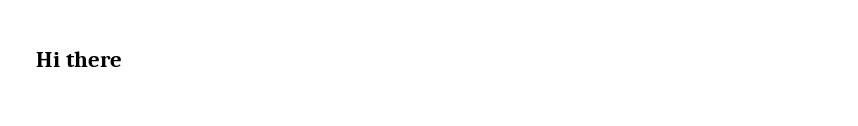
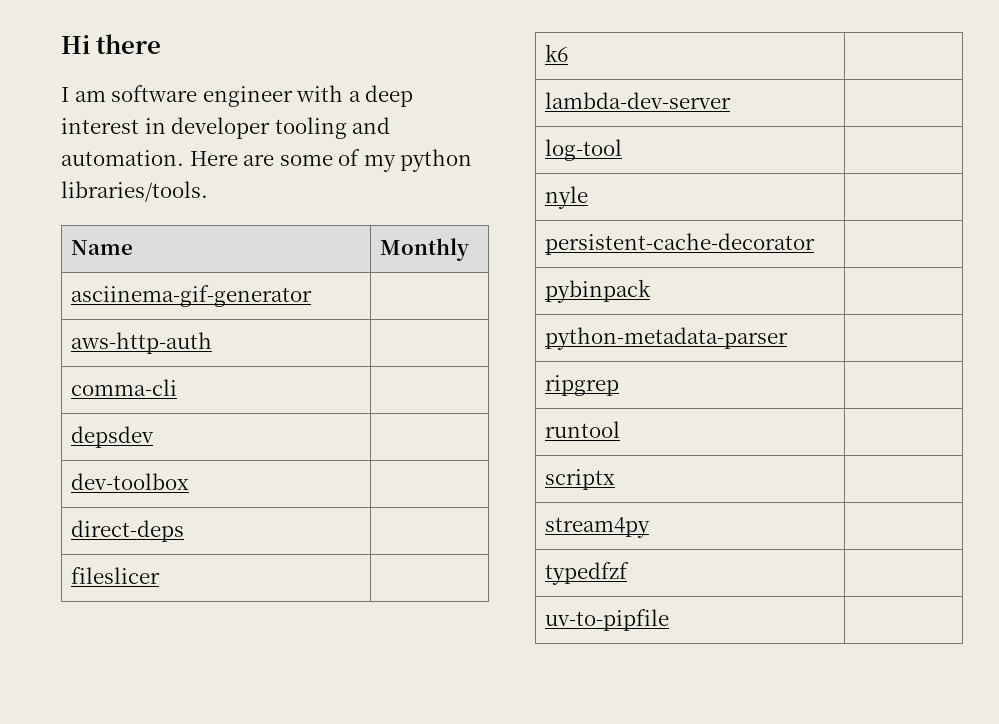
+ I am software engineer with a deep interest in developer tooling and automation. Here are some of my python libraries/tools.
+ Name | Monthly
+ asciinema-gif-generator |
+ aws-http-auth |
+ comma-cli |
+ depsdev |
+ dev-toolbox |
+ direct-deps |
+ fileslicer |
+ k6 |
+ lambda-dev-server |
+ log-tool |
+ nyle |
+ persistent-cache-decorator |
+ pybinpack |
+ python-metadata-parser |
+ ripgrep |
+ runtool |
+ scriptx |
+ stream4py |
+ typedfzf |
+ uv-to-pipfile |

